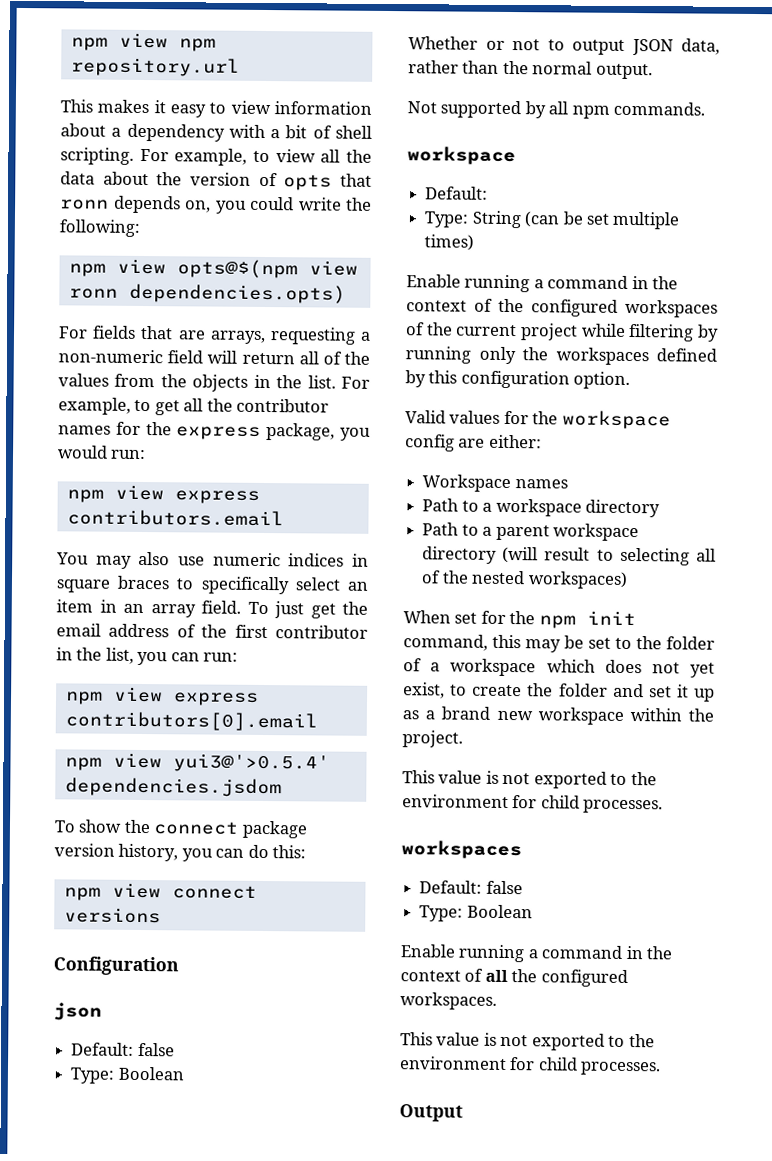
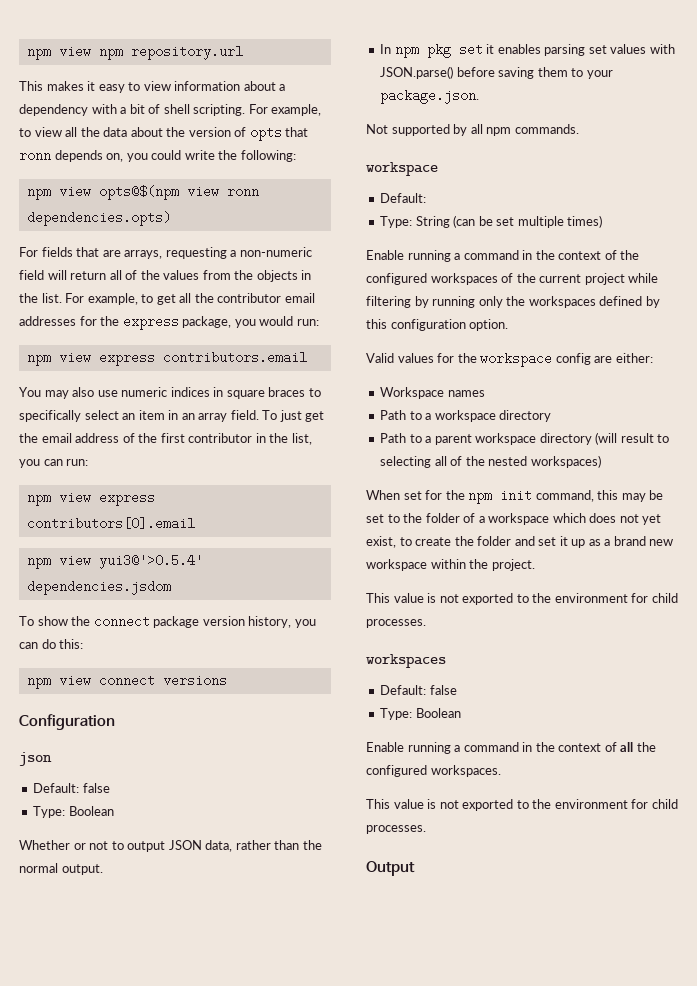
- For example, to get all the contributor names for the express package, you would run:
+ For example, to get all the contributor email addresses for the express package, you would run:
+ In npm pkg set it enables parsing set values with JSON.parse() before saving them to your package.json.

